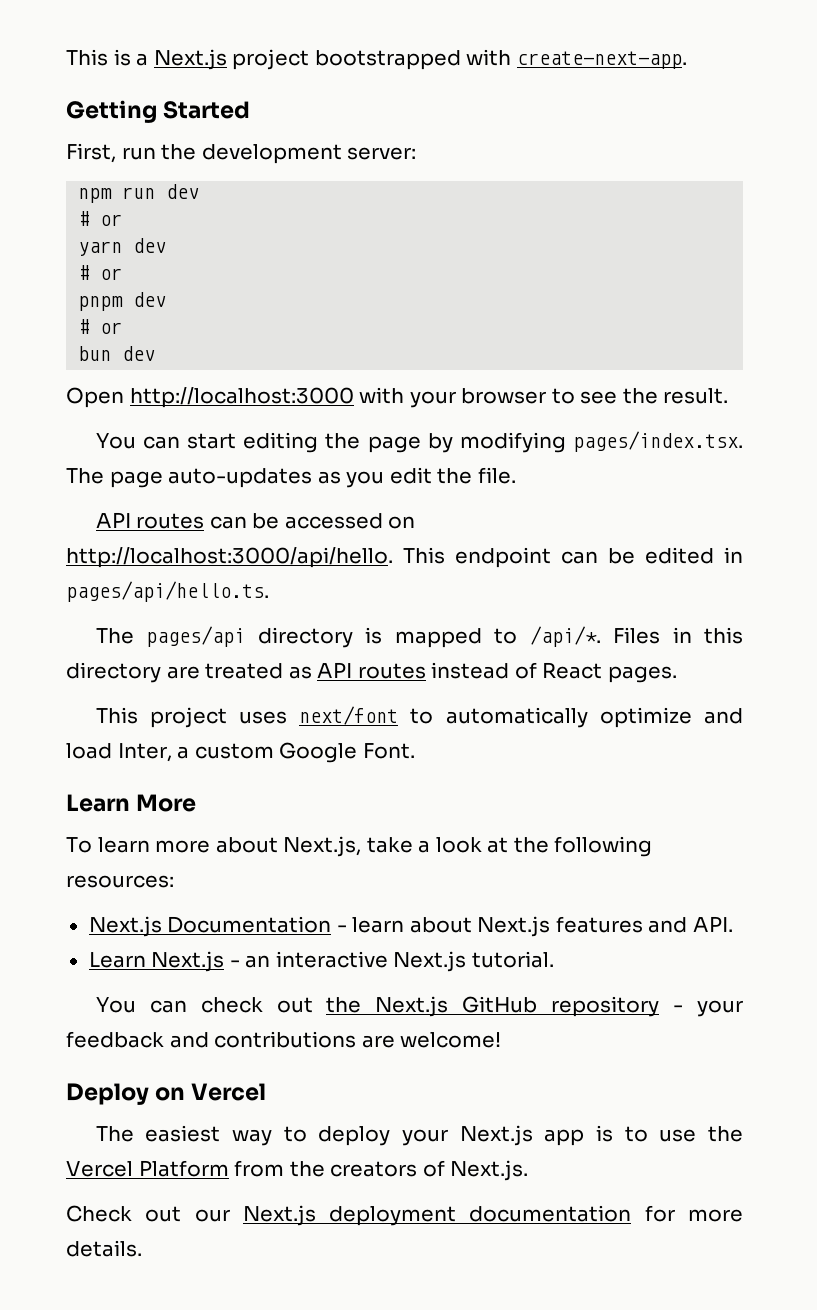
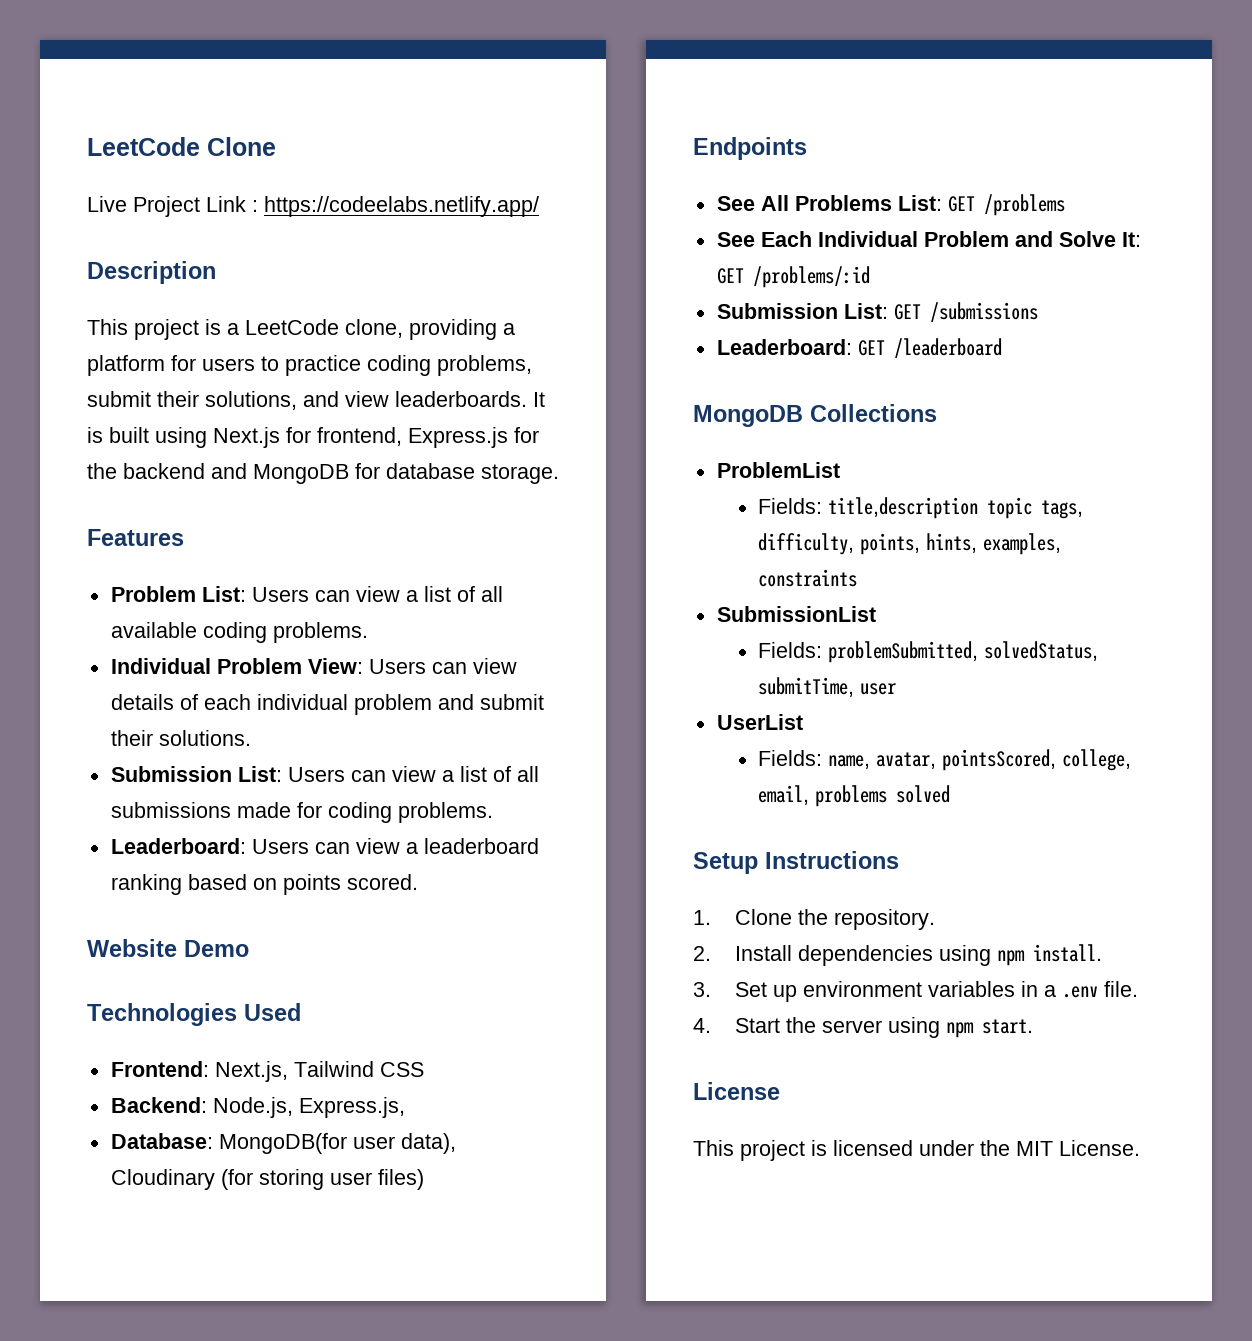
- This is a Next.js project bootstrapped with create-next-app.
- Getting Started
- First, run the development server:
- npm run dev
- # or
- yarn dev
- # or
- pnpm dev
- # or
- bun dev
- Open http://localhost:3000 with your browser to see the result.
- You can start editing the page by modifying pages/index.tsx. The page auto-updates as you edit the file.
- API routes can be accessed on http://localhost:3000/api/hello. This endpoint can be edited in pages/api/hello.ts.
- The pages/api directory is mapped to /api/*. Files in this directory are treated as API routes instead of React pages.
- This project uses next/font to automatically optimize and load Inter, a custom Google Font.
- Learn More
- To learn more about Next.js, take a look at the following resources:
- Next.js Documentation - learn about Next.js features and API.
- Learn Next.js - an interactive Next.js tutorial.
- You can check out the Next.js GitHub repository - your feedback and contributions are welcome!
- Deploy on Vercel
- The easiest way to deploy your Next.js app is to use the Vercel Platform from the creators of Next.js.
- Check out our Next.js deployment documentation for more details.
+ LeetCode Clone
+ Live Project Link : https://codeelabs.netlify.app/
+ Description
+ This project is a LeetCode clone, providing a platform for users to practice coding problems, submit their solutions, and view leaderboards. It is built using Next.js for frontend, Express.js for the backend and MongoDB for database storage.
+ Features
+ Problem List: Users can view a list of all available coding problems.
+ Individual Problem View: Users can view details of each individual problem and submit their solutions.
+ Submission List: Users can view a list of all submissions made for coding problems.
+ Leaderboard: Users can view a leaderboard ranking based on points scored.
+ Website Demo
+ Technologies Used
+ Frontend: Next.js, Tailwind CSS
+ Backend: Node.js, Express.js,
+ Database: MongoDB(for user data), Cloudinary (for storing user files)
+ Endpoints
+ See All Problems List: GET /problems
+ See Each Individual Problem and Solve It: GET /problems/:id
+ Submission List: GET /submissions
+ Leaderboard: GET /leaderboard
+ MongoDB Collections
+ ProblemList
+ Fields: title,description topic tags, difficulty, points, hints, examples, constraints
+ SubmissionList
+ Fields: problemSubmitted, solvedStatus, submitTime, user
+ UserList
+ Fields: name, avatar, pointsScored, college, email, problems solved
+ Setup Instructions
+ 1. Clone the repository.
+ 2. Install dependencies using npm install.
+ 3. Set up environment variables in a .env file.
+ 4. Start the server using npm start.
+ License
+ This project is licensed under the MIT License.

